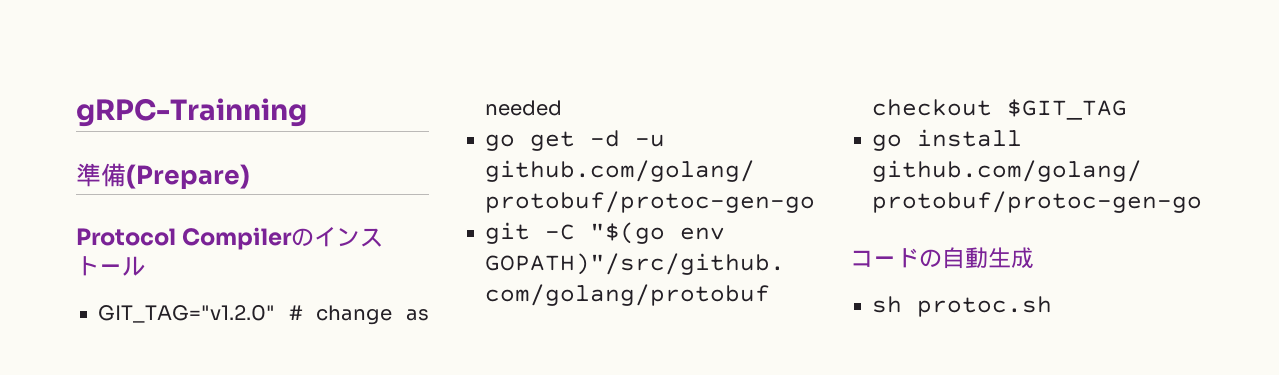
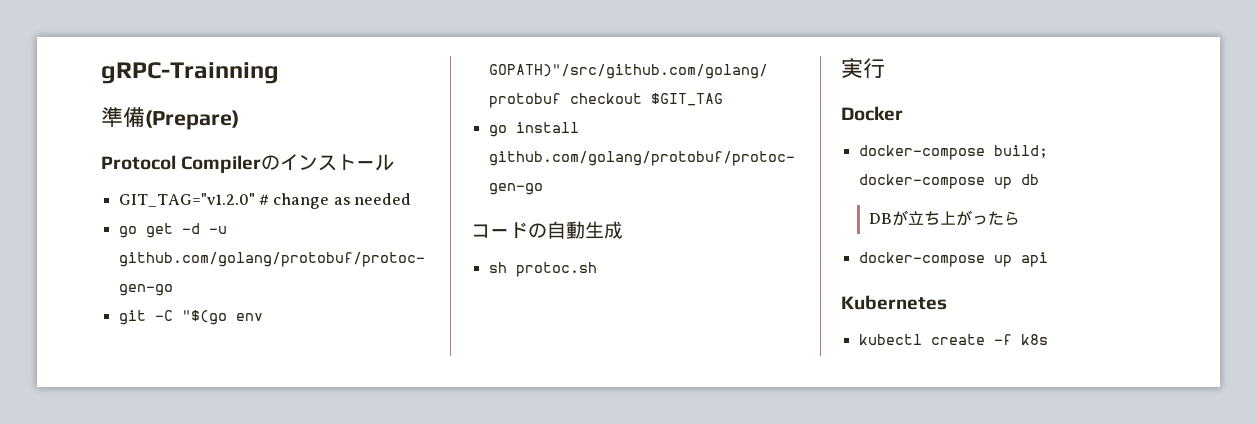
+ 実行
+ Docker
+ docker-compose build; docker-compose up db
+ DBが立ち上がったら
+ docker-compose up api
+ Kubernetes
+ kubectl create -f k8s

